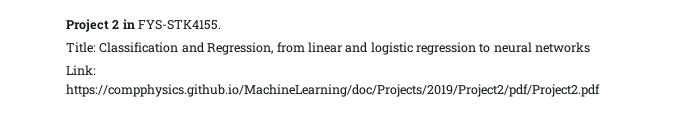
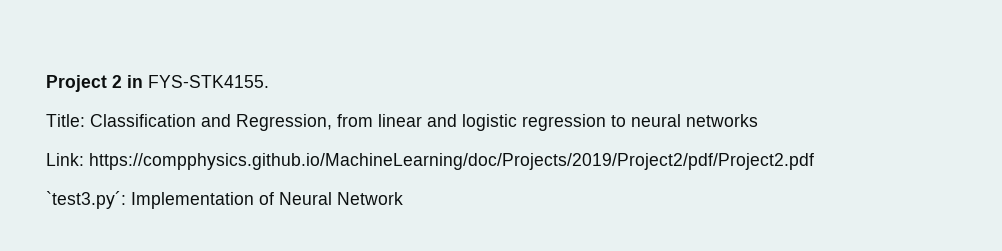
+ `test3.py´: Implementation of Neural Network

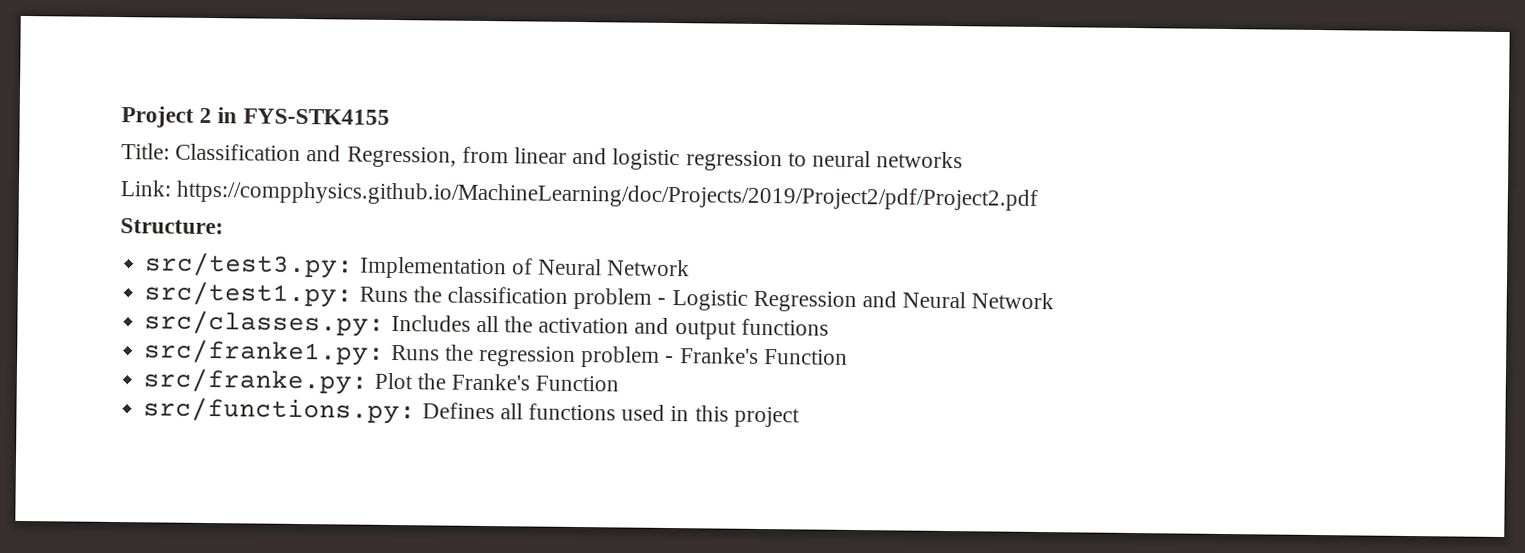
- Project 2 in FYS-STK4155.
+ Project 2 in FYS-STK4155
- `test3.py´: Implementation of Neural Network
+ Structure:
+ src/test3.py: Implementation of Neural Network
+ src/test1.py: Runs the classification problem - Logistic Regression and Neural Network
+ src/classes.py: Includes all the activation and output functions
+ src/franke1.py: Runs the regression problem - Franke's Function
+ src/franke.py: Plot the Franke's Function
+ src/functions.py: Defines all functions used in this project

